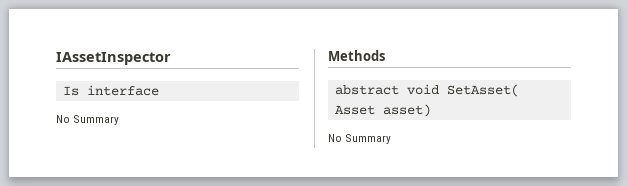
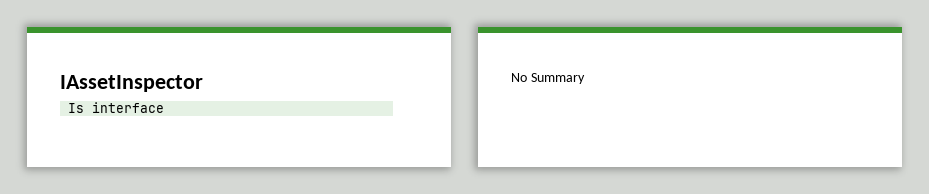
- Methods
- abstract void SetAsset( Asset asset)
- No Summary

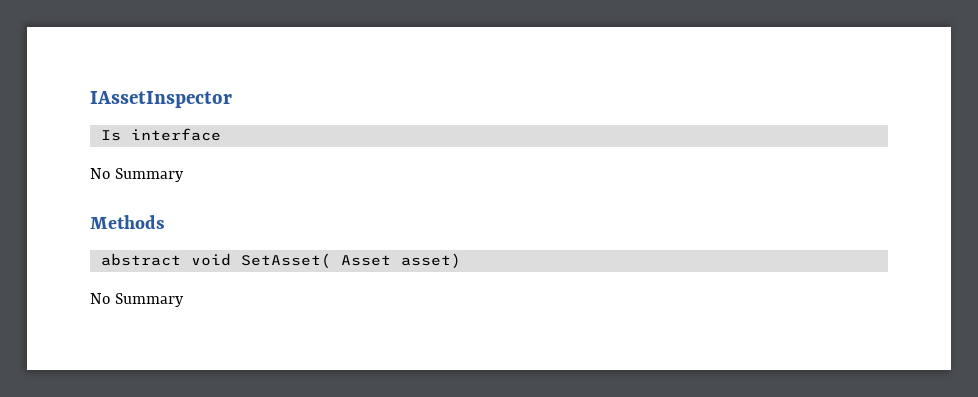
+ Methods
+ abstract void SetAsset( Asset asset)
+ No Summary

